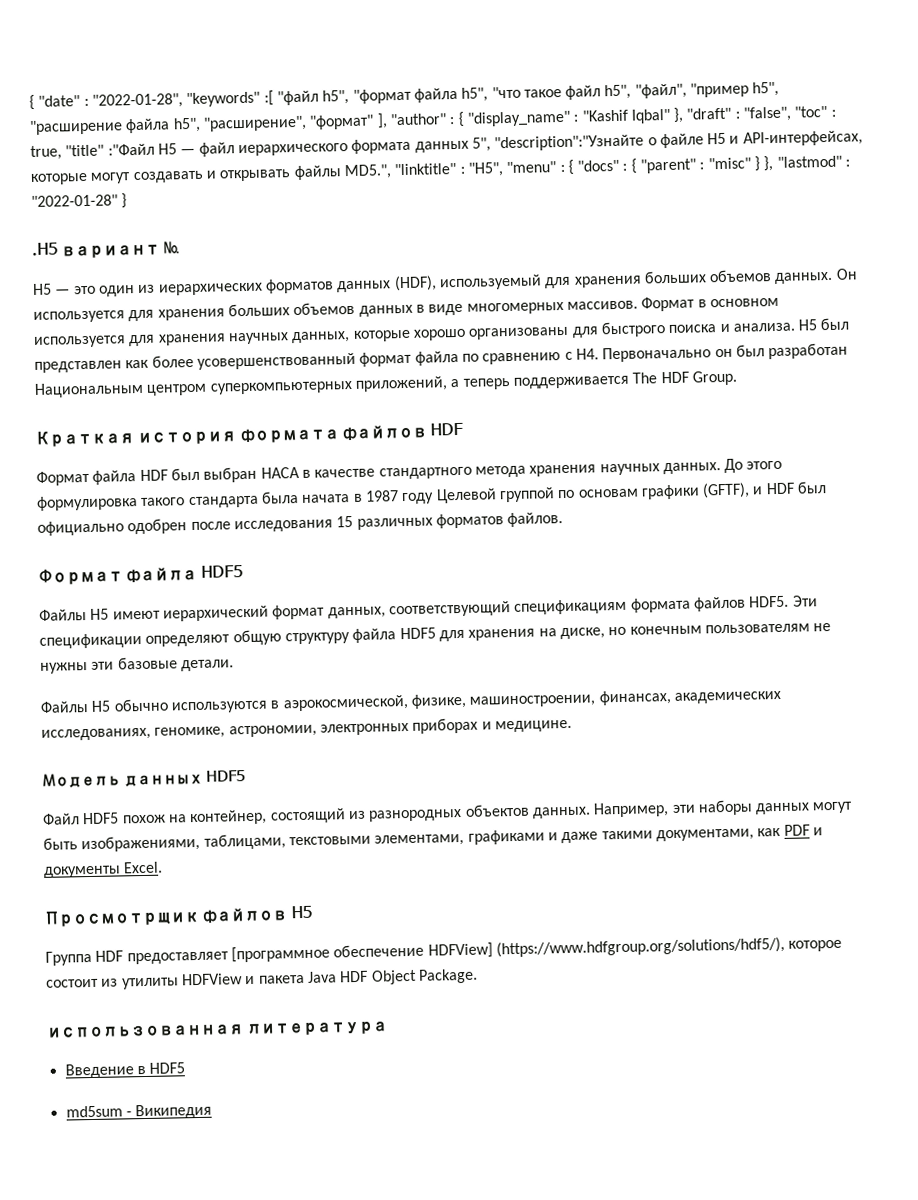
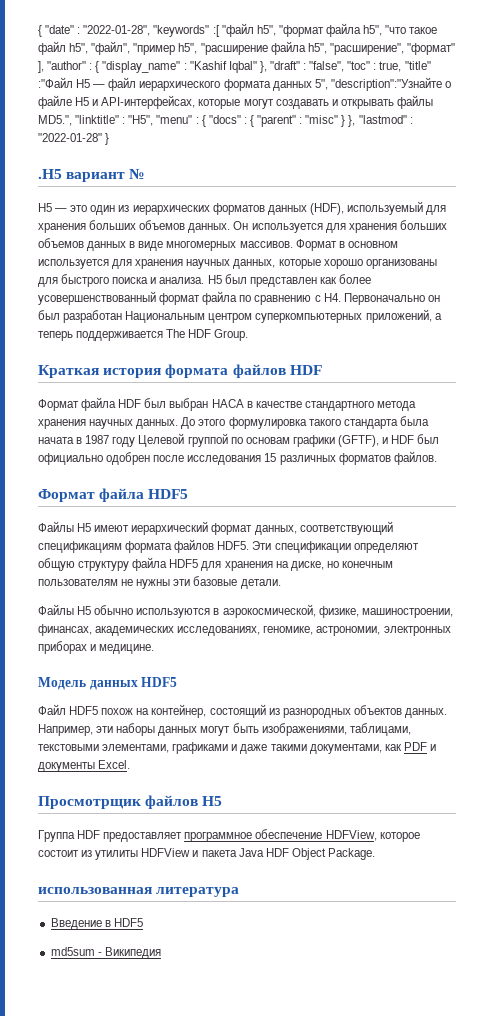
- Группа HDF предоставляет [программное обеспечение HDFView] (https://www.hdfgroup.org/solutions/hdf5/), которое состоит из утилиты HDFView и пакета Java HDF Object Package.
+ Группа HDF предоставляет программное обеспечение HDFView, которое состоит из утилиты HDFView и пакета Java HDF Object Package.

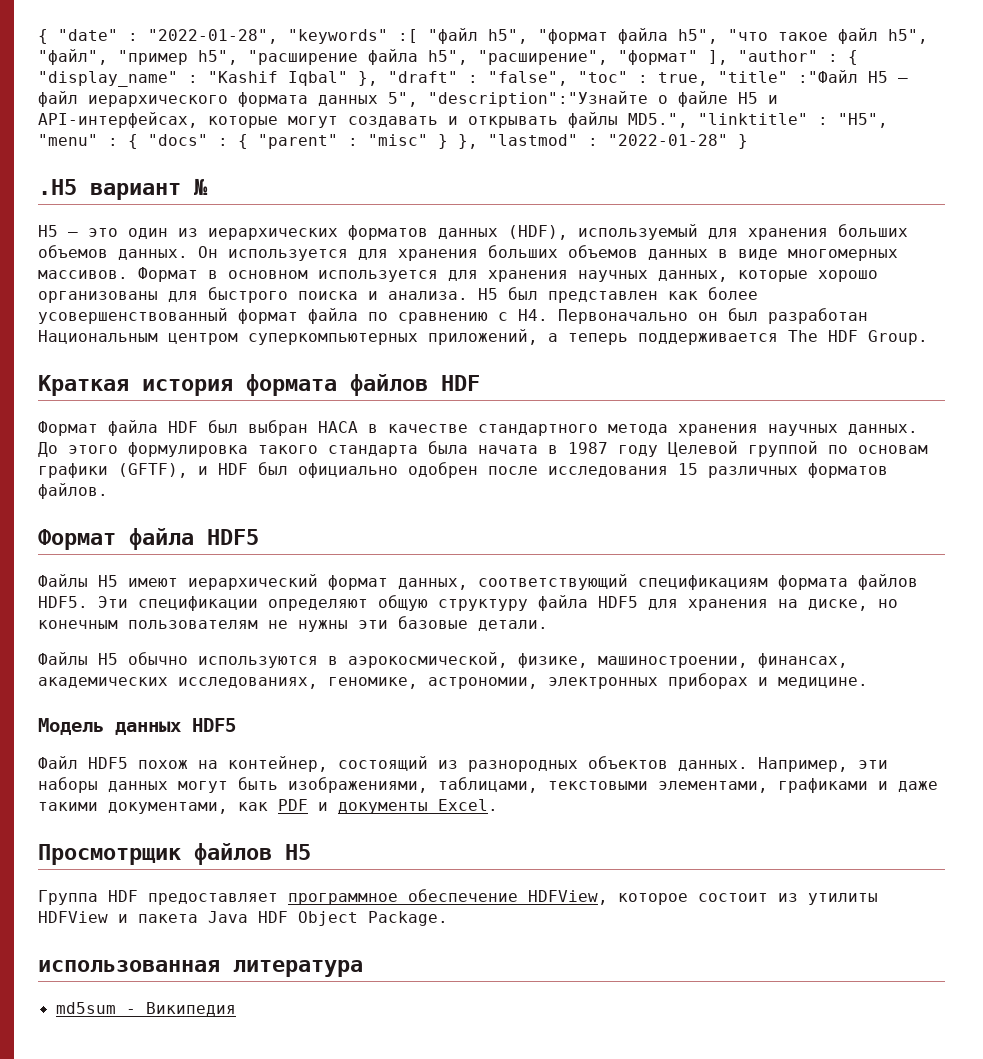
- Введение в HDF5

